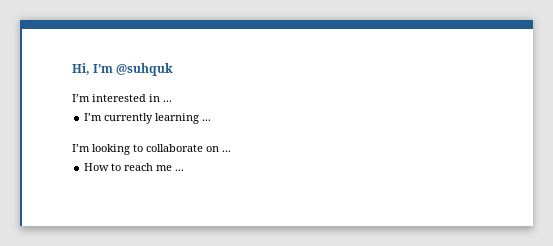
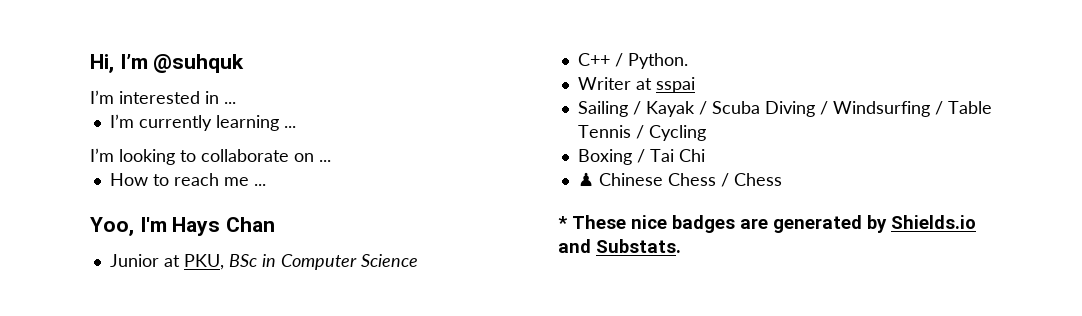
+ Yoo, I'm Hays Chan
+ Junior at PKU, BSc in Computer Science
+ C++ / Python.
+ Writer at sspai
+ Sailing / Kayak / Scuba Diving / Windsurfing / Table Tennis / Cycling
+ Boxing / Tai Chi
+ ♟ Chinese Chess / Chess
+ * These nice badges are generated by Shields.io and Substats.

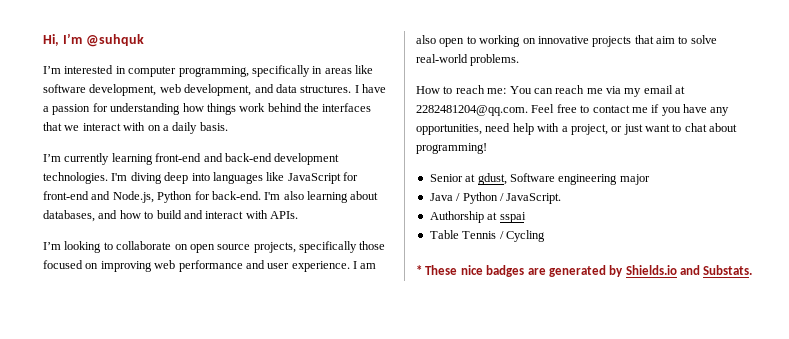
- I’m interested in ...
- I’m currently learning ...
+ I’m interested in computer programming, specifically in areas like software development, web development, and data structures. I have a passion for understanding how things work behind the interfaces that we interact with on a daily basis.
+ I’m currently learning front-end and back-end development technologies. I'm diving deep into languages like JavaScript for front-end and Node.js, Python for back-end. I'm also learning about databases, and how to build and interact with APIs.
- I’m looking to collaborate on ...
- How to reach me ...
- Yoo, I'm Hays Chan
- Junior at PKU, BSc in Computer Science
- C++ / Python.
- Writer at sspai
- Sailing / Kayak / Scuba Diving / Windsurfing / Table Tennis / Cycling
- Boxing / Tai Chi
- ♟ Chinese Chess / Chess
+ I’m looking to collaborate on open source projects, specifically those focused on improving web performance and user experience. I am also open to working on innovative projects that aim to solve real-world problems.
+ How to reach me: You can reach me via my email at 2282481204@qq.com. Feel free to contact me if you have any opportunities, need help with a project, or just want to chat about programming!
+ Senior at gdust, Software engineering major
+ Java / Python / JavaScript.
+ Authorship at sspai
+ Table Tennis / Cycling

